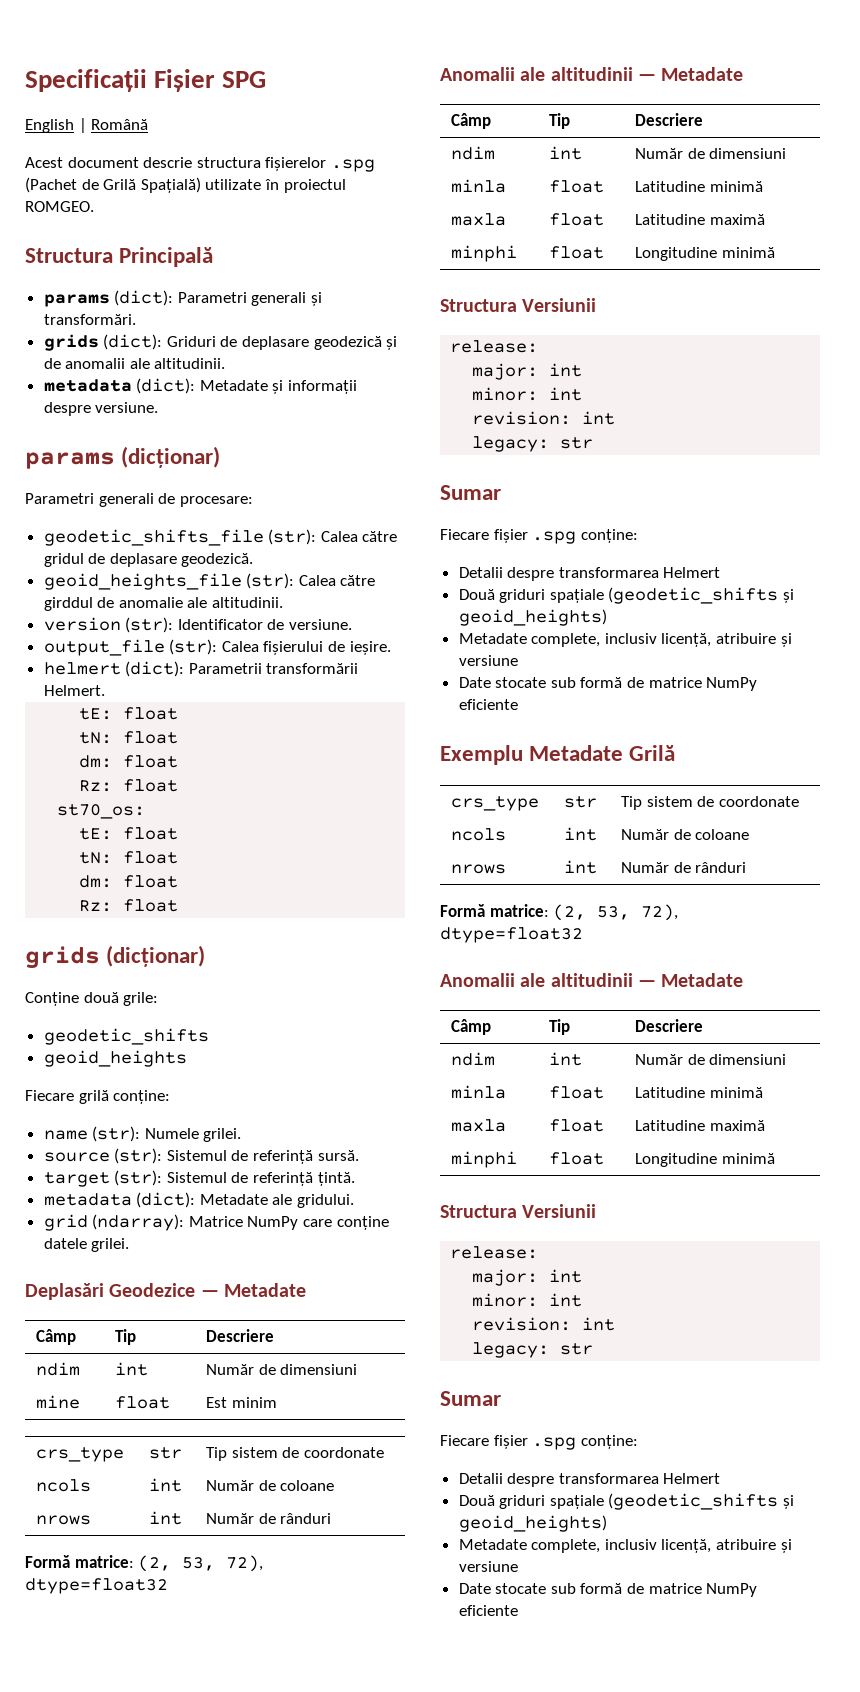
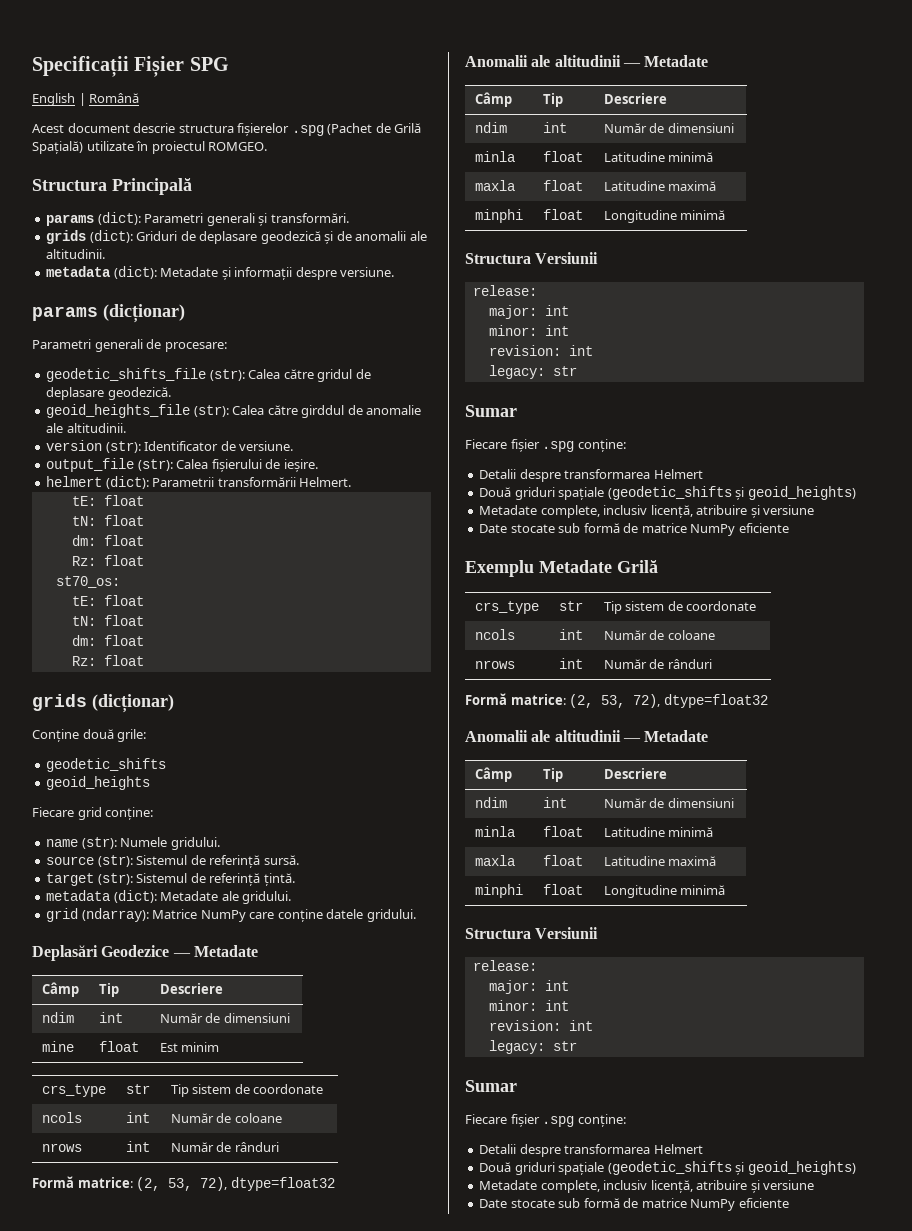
- Fiecare grilă conține:
+ Fiecare grid conține:
- name (str): Numele grilei.
+ name (str): Numele gridului.
- grid (ndarray): Matrice NumPy care conține datele grilei.
+ grid (ndarray): Matrice NumPy care conține datele gridului.

